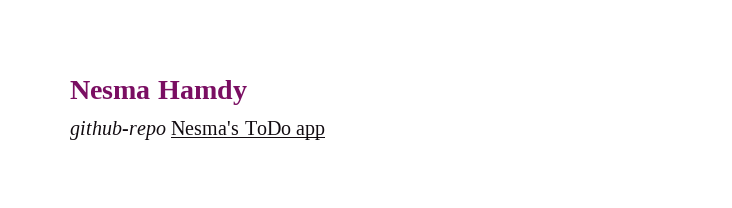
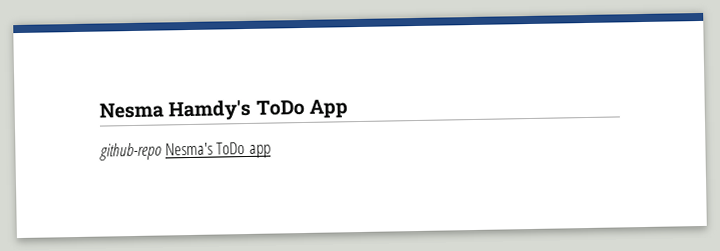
- Nesma Hamdy
+ Nesma Hamdy's ToDo App

